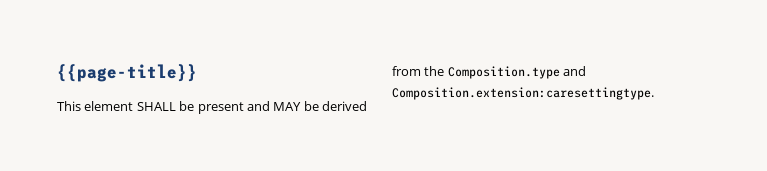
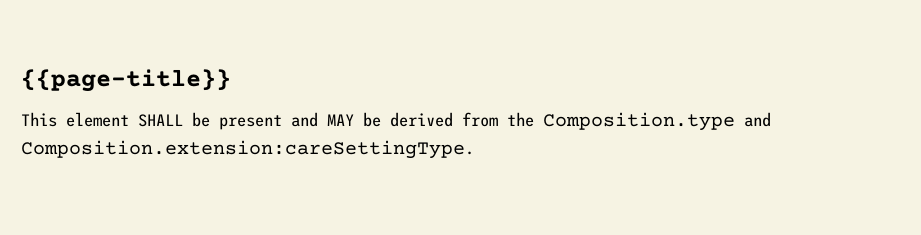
- This element SHALL be present and MAY be derived from the Composition.type and Composition.extension:caresettingtype.
+ This element SHALL be present and MAY be derived from the Composition.type and Composition.extension:careSettingType.

